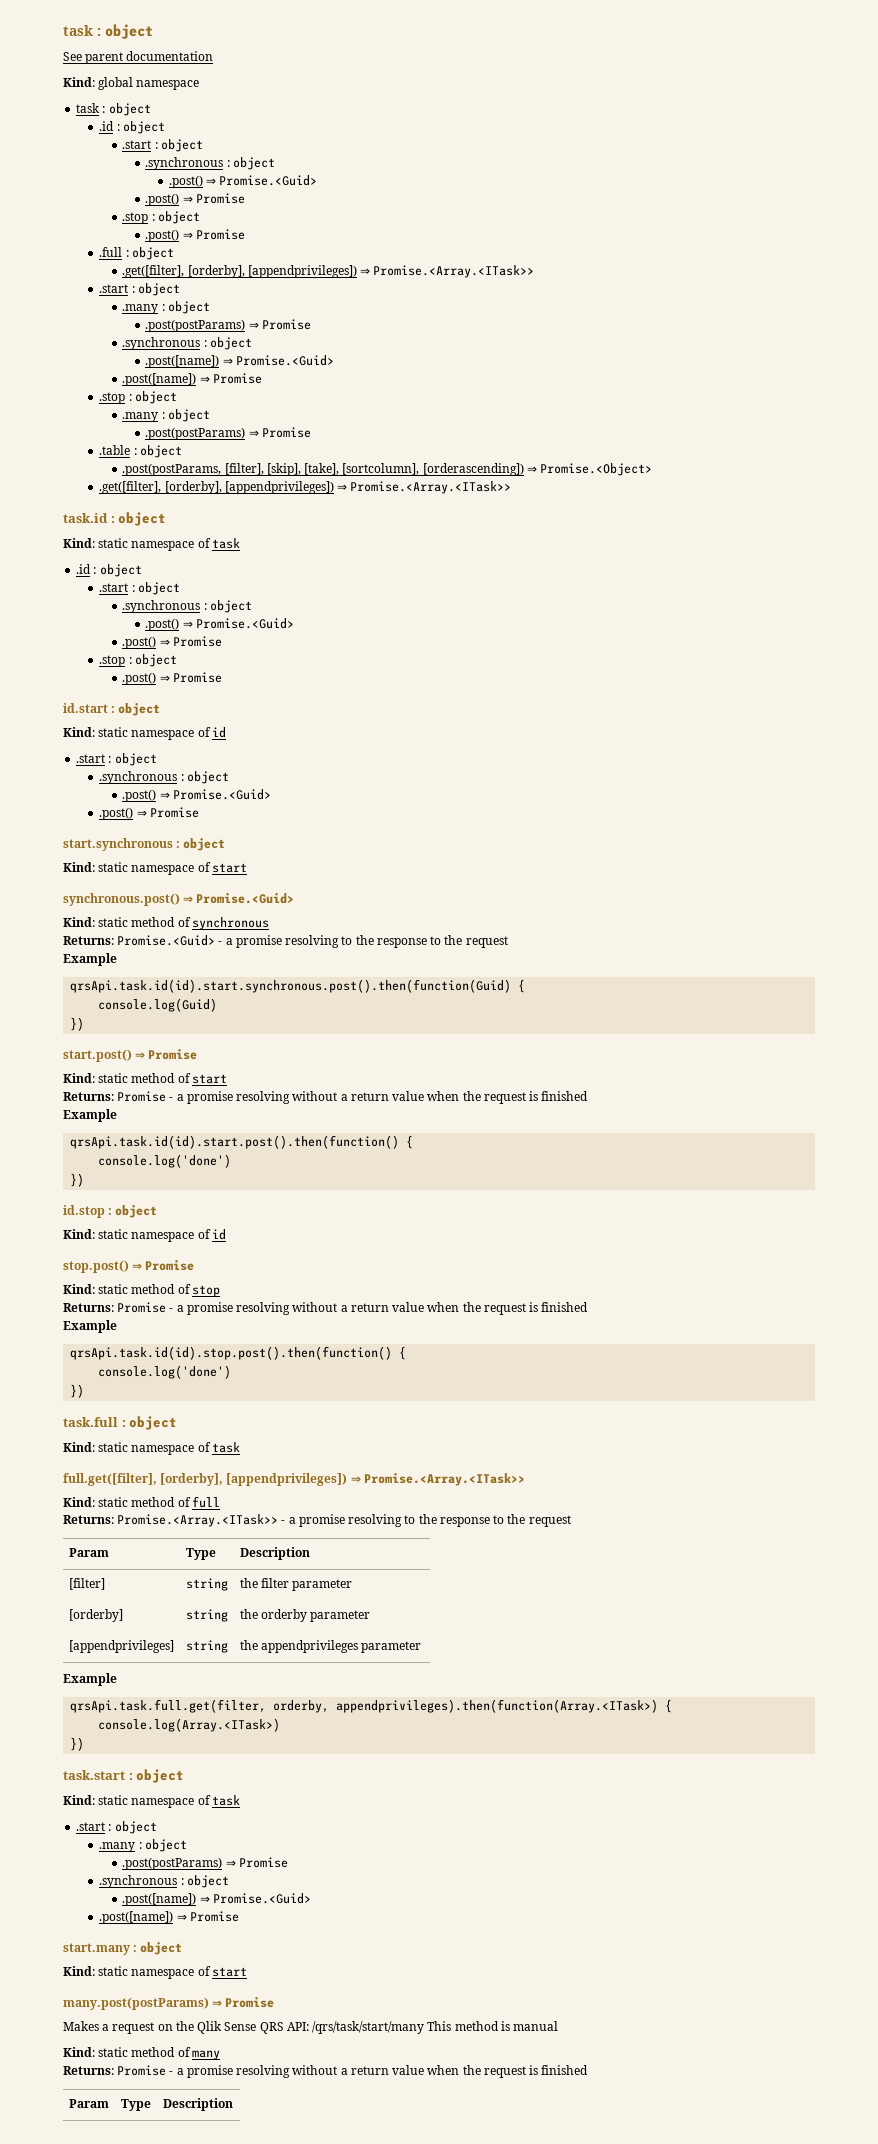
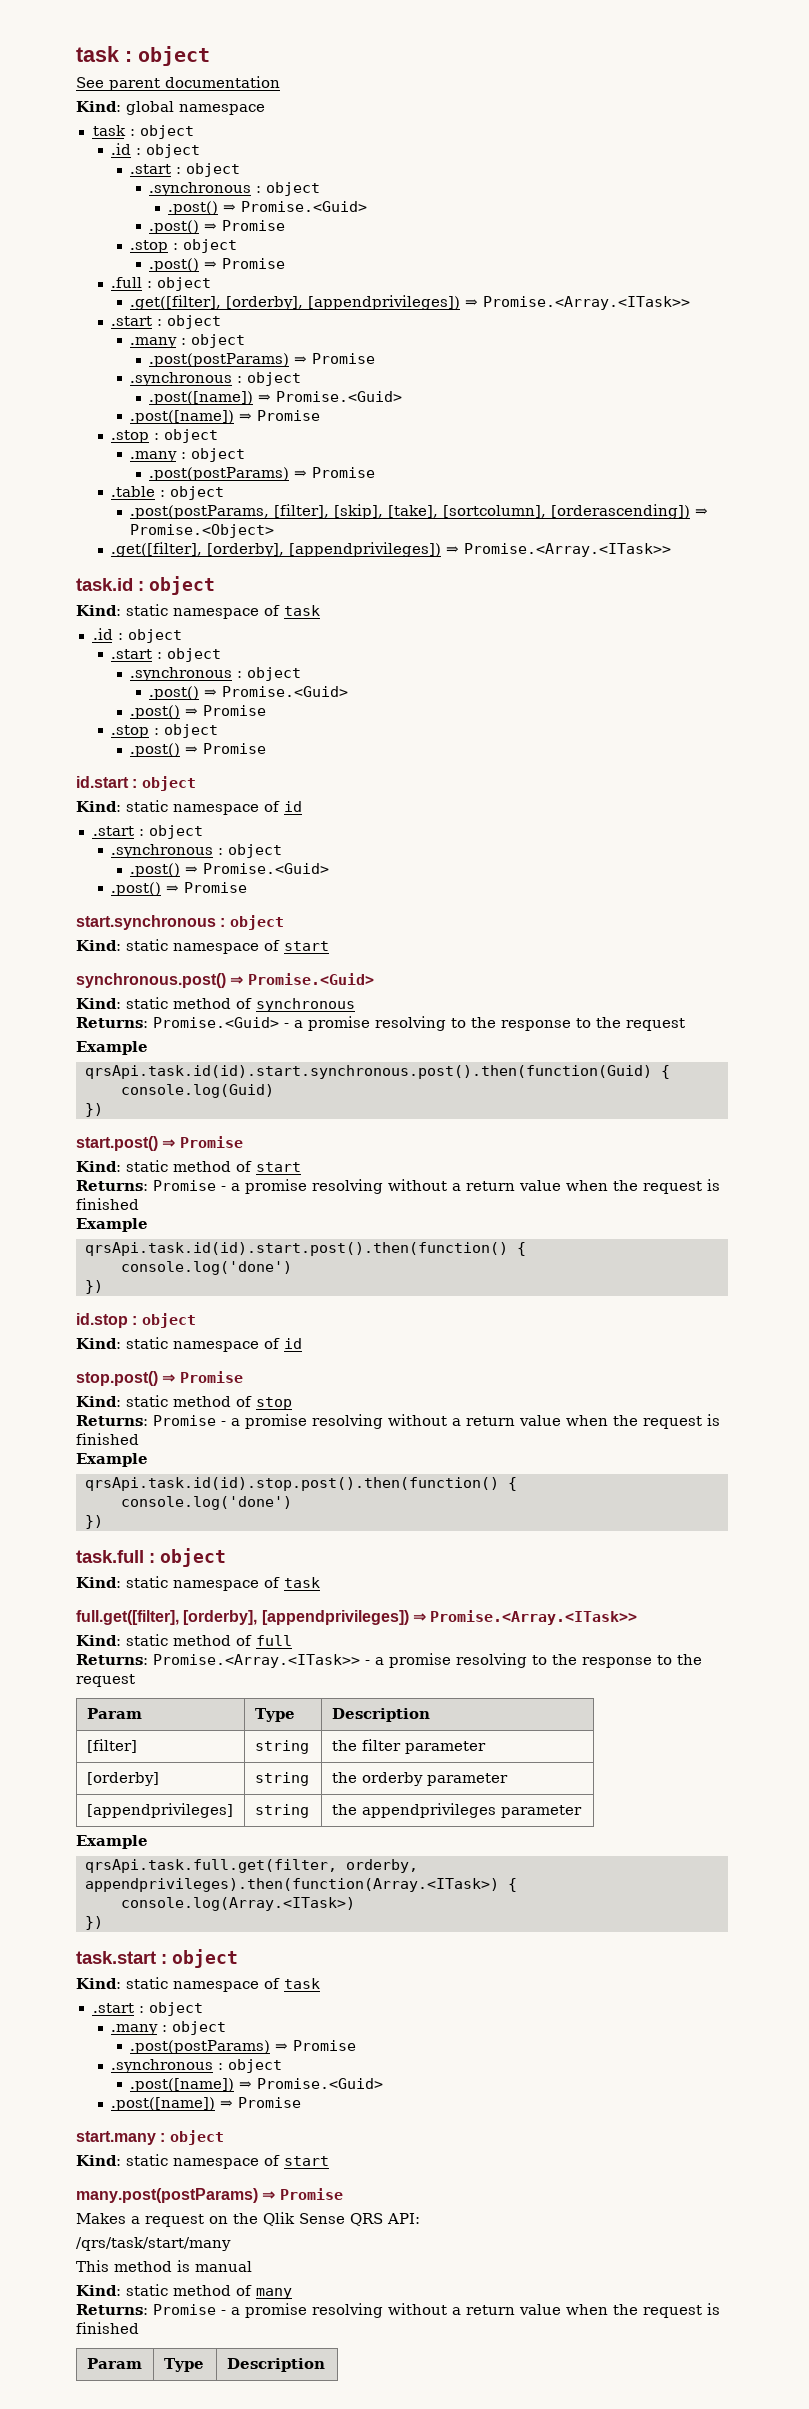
- Makes a request on the Qlik Sense QRS API: /qrs/task/start/many This method is manual
+ Makes a request on the Qlik Sense QRS API:
+ /qrs/task/start/many
+ This method is manual

